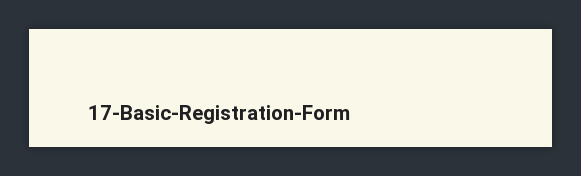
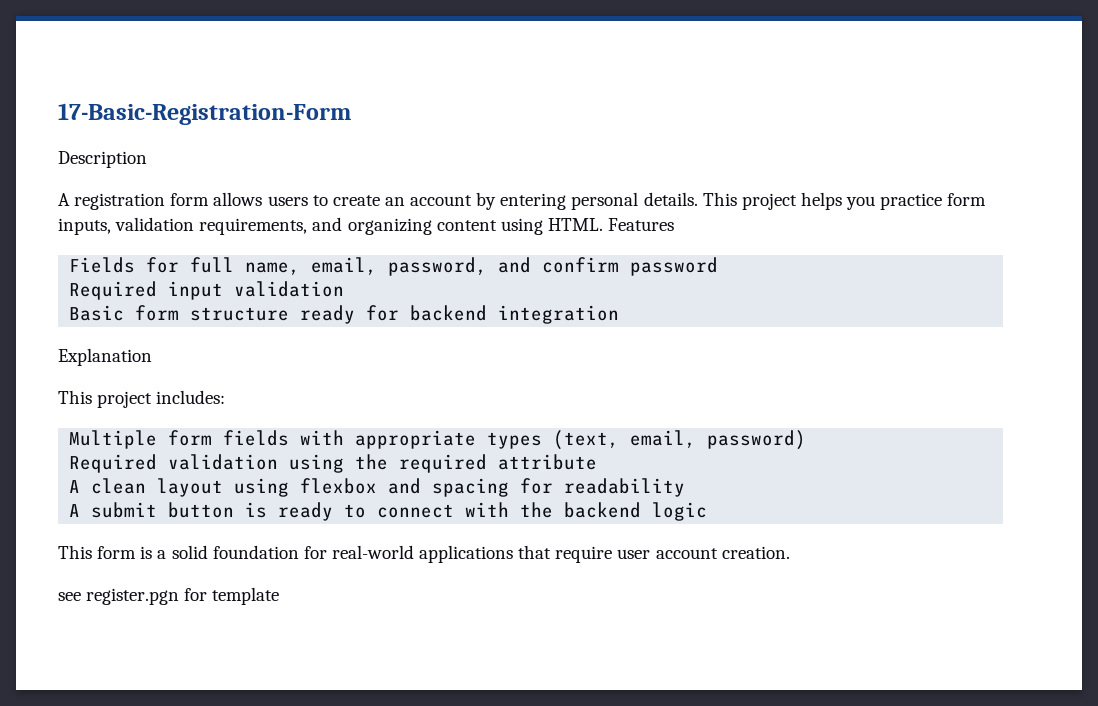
+ Description
+ A registration form allows users to create an account by entering personal details. This project helps you practice form inputs, validation requirements, and organizing content using HTML. Features
+ Fields for full name, email, password, and confirm password
+ Required input validation
+ Basic form structure ready for backend integration
+ Explanation
+ This project includes:
+ Multiple form fields with appropriate types (text, email, password)
+ Required validation using the required attribute
+ A clean layout using flexbox and spacing for readability
+ A submit button is ready to connect with the backend logic
+ This form is a solid foundation for real-world applications that require user account creation.
+ see register.pgn for template

